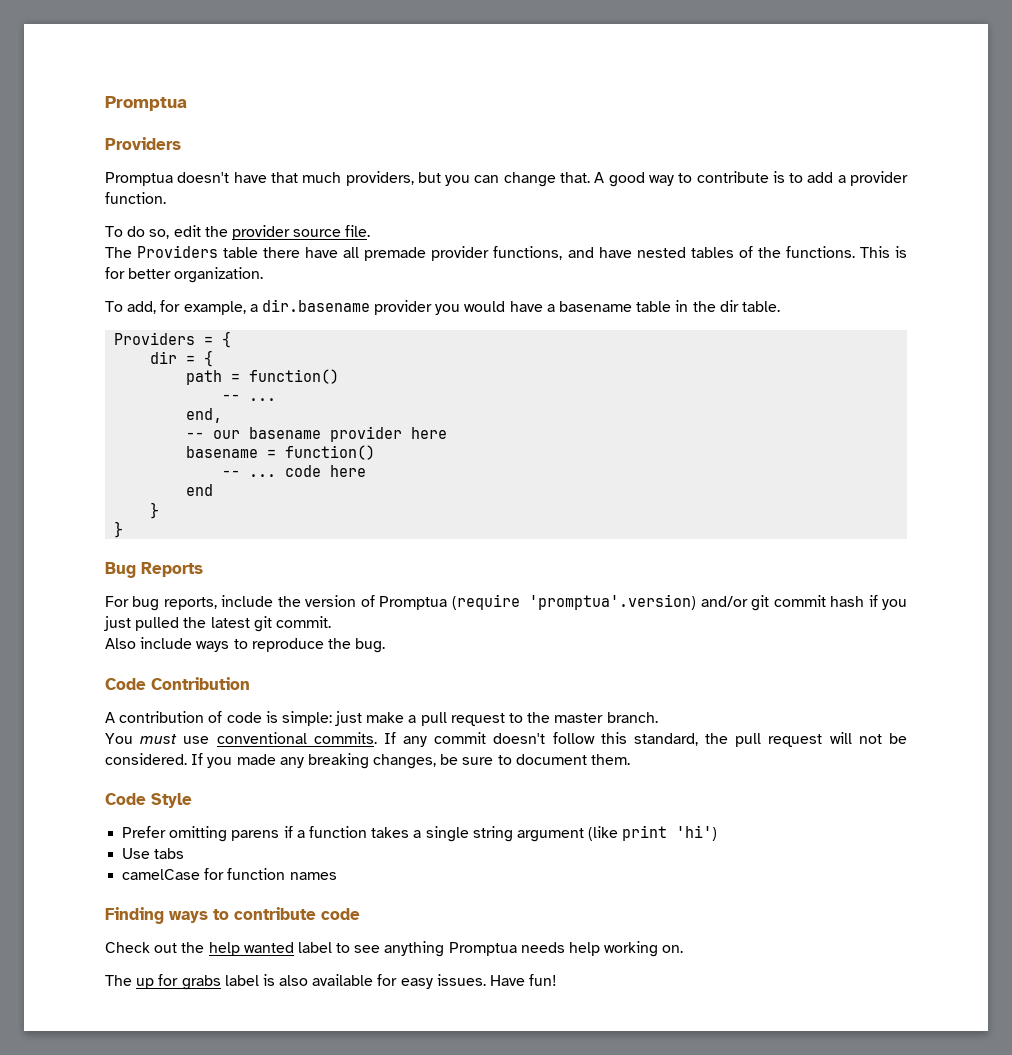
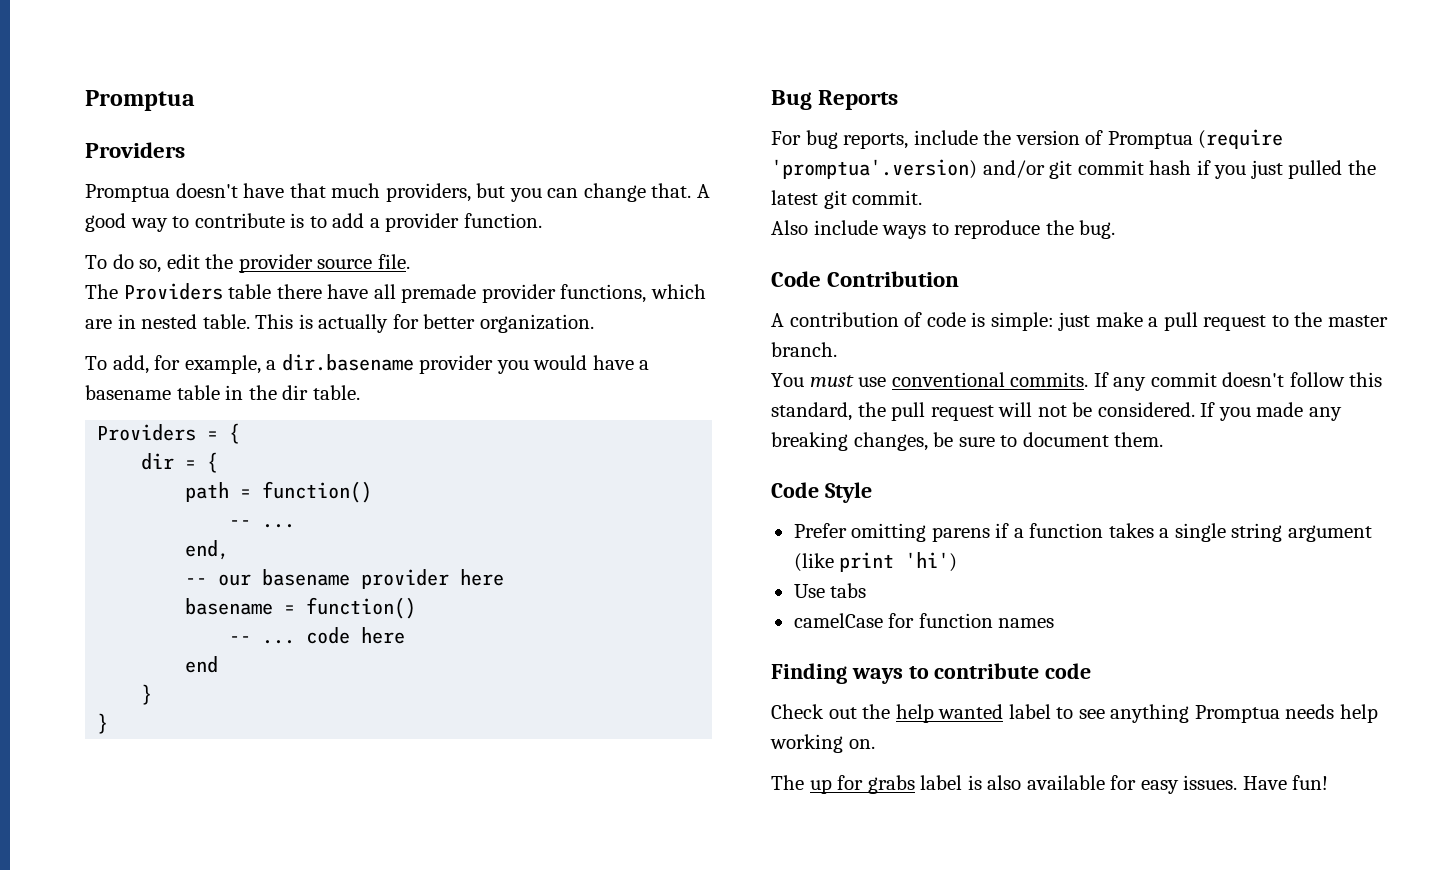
- The Providers table there have all premade provider functions, and have nested tables of the functions.
+ The Providers table there have all premade provider functions, which are in nested table.
- This is for better organization.
+ This is actually for better organization.

